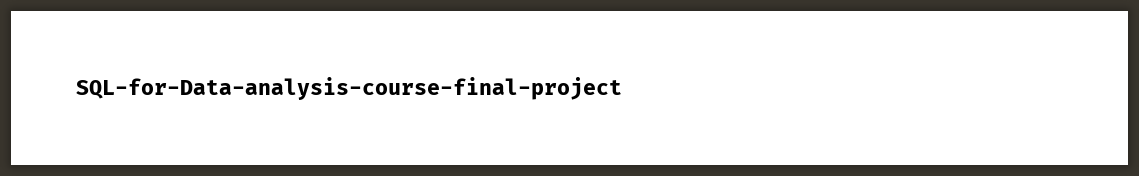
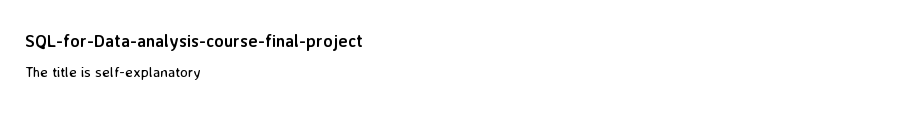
+ The title is self-explanatory

